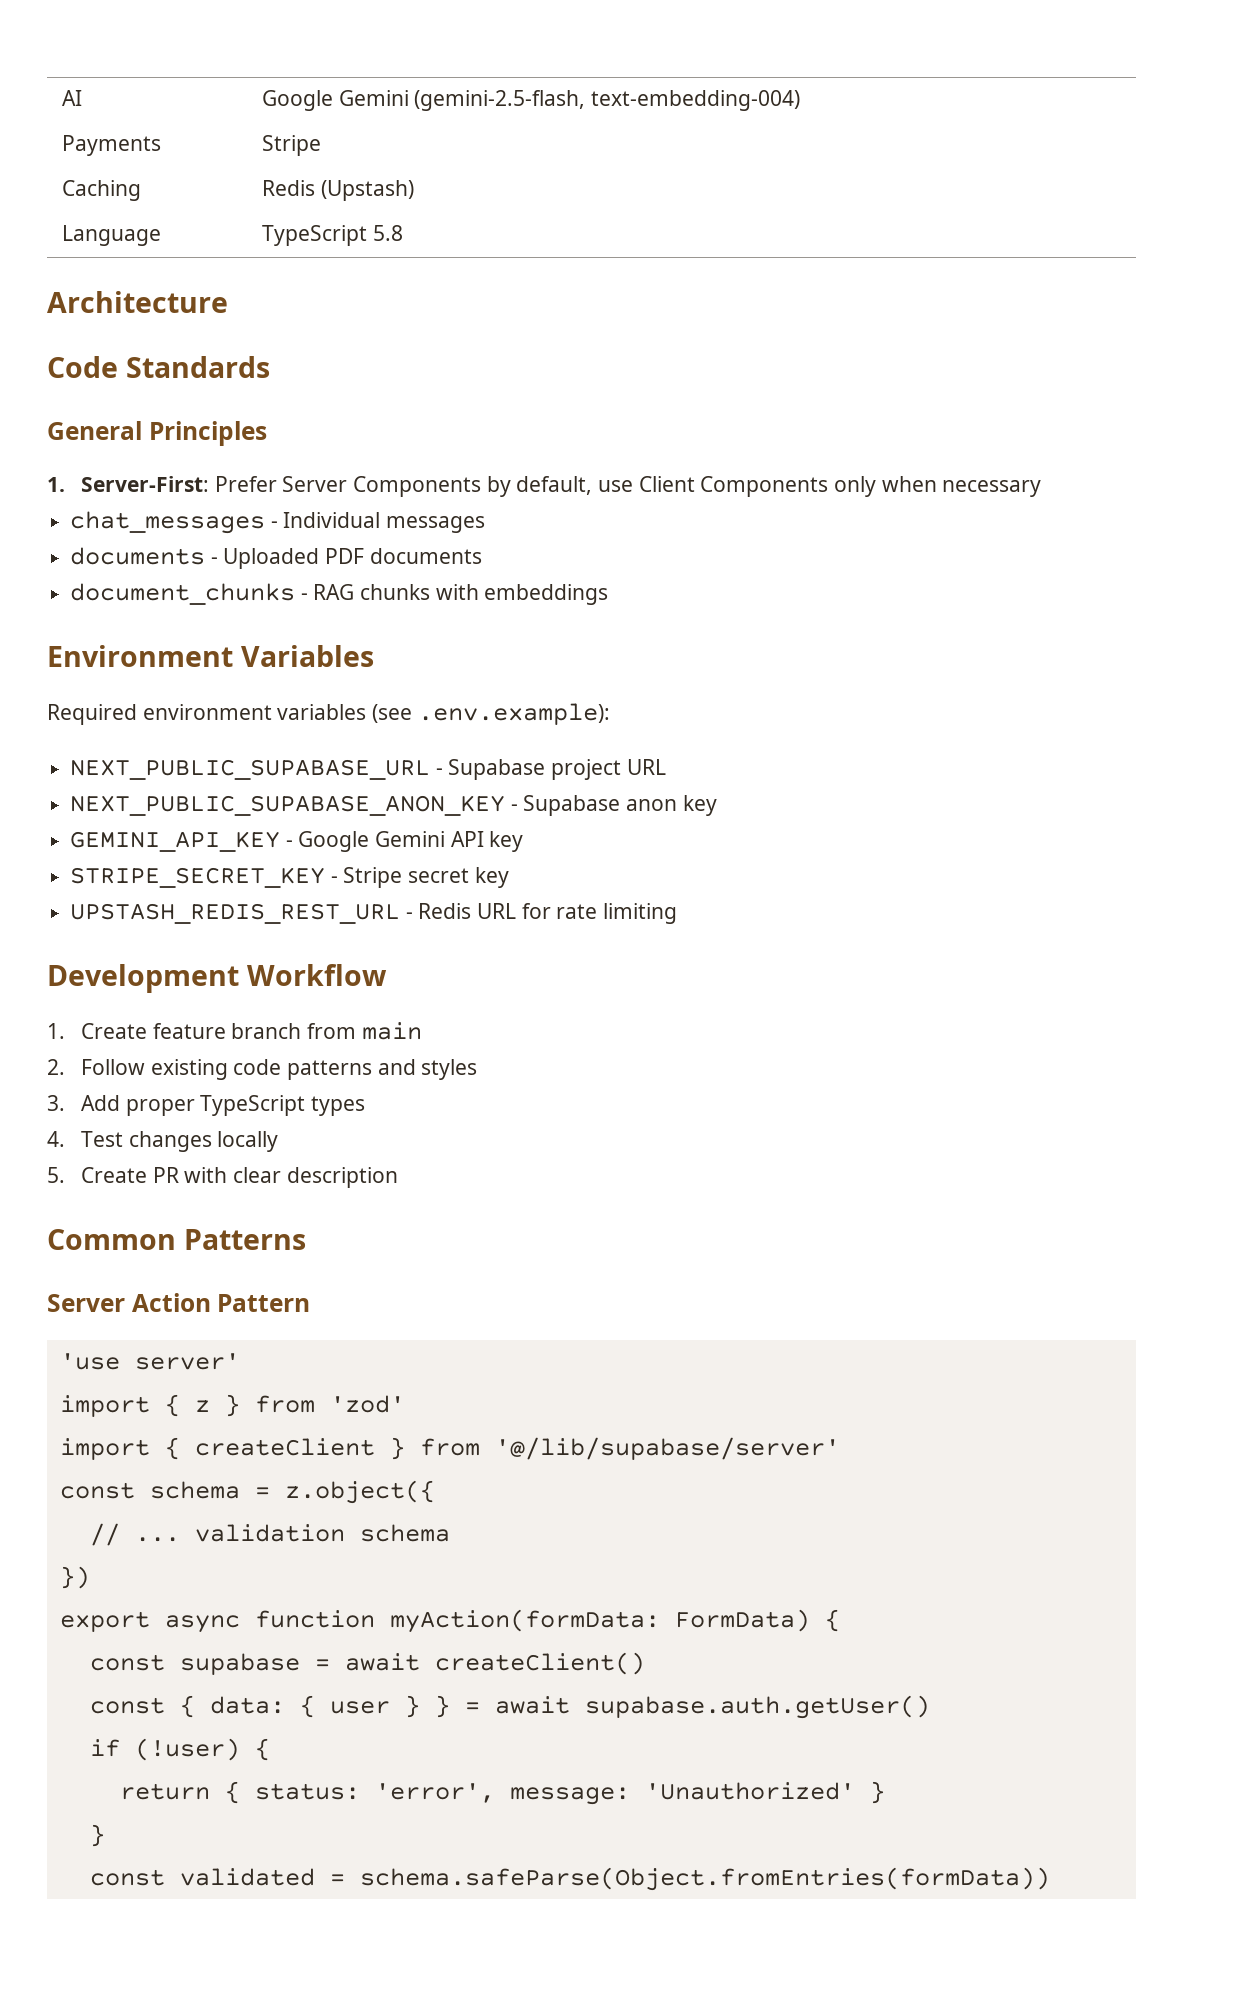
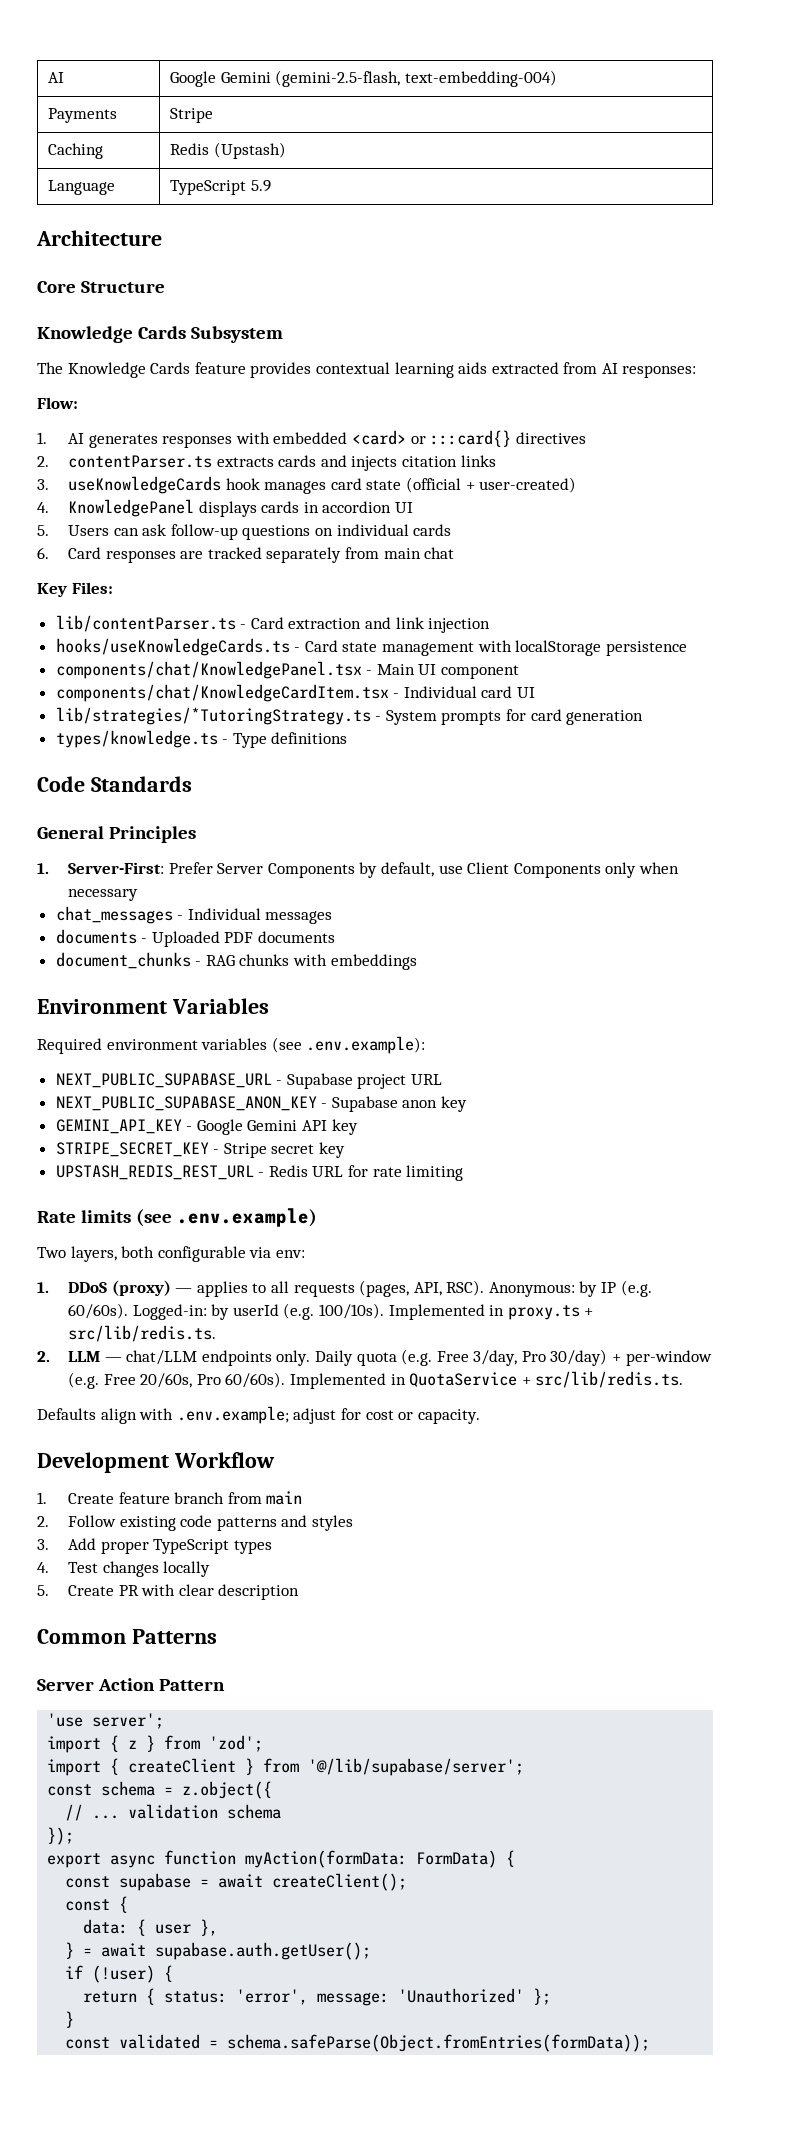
- Language | TypeScript 5.8
+ Language | TypeScript 5.9
+ Core Structure
+ Knowledge Cards Subsystem
+ The Knowledge Cards feature provides contextual learning aids extracted from AI responses:
+ Flow:
+ 1. AI generates responses with embedded <card> or :::card{} directives
+ 2. contentParser.ts extracts cards and injects citation links
+ 3. useKnowledgeCards hook manages card state (official + user-created)
+ 4. KnowledgePanel displays cards in accordion UI
+ 5. Users can ask follow-up questions on individual cards
+ 6. Card responses are tracked separately from main chat
+ Key Files:
+ lib/contentParser.ts - Card extraction and link injection
+ hooks/useKnowledgeCards.ts - Card state management with localStorage persistence
+ components/chat/KnowledgePanel.tsx - Main UI component
+ components/chat/KnowledgeCardItem.tsx - Individual card UI
+ lib/strategies/*TutoringStrategy.ts - System prompts for card generation
+ types/knowledge.ts - Type definitions
+ Rate limits (see .env.example)
+ Two layers, both configurable via env:
+ 1. DDoS (proxy) — applies to all requests (pages, API, RSC). Anonymous: by IP (e.g. 60/60s). Logged-in: by userId (e.g. 100/10s). Implemented in proxy.ts + src/lib/redis.ts.
+ 2. LLM — chat/LLM endpoints only. Daily quota (e.g. Free 3/day, Pro 30/day) + per-window (e.g. Free 20/60s, Pro 60/60s). Implemented in QuotaService + src/lib/redis.ts.
+ Defaults align with .env.example; adjust for cost or capacity.
- 'use server'
+ 'use server';
- import { z } from 'zod'
+ import { z } from 'zod';
- import { createClient } from '@/lib/supabase/server'
+ import { createClient } from '@/lib/supabase/server';
- })
+ });
- const supabase = await createClient()
+ const supabase = await createClient();
- const { data: { user } } = await supabase.auth.getUser()
+ const {
+ data: { user },
+ } = await supabase.auth.getUser();
- return { status: 'error', message: 'Unauthorized' }
+ return { status: 'error', message: 'Unauthorized' };
- const validated = schema.safeParse(Object.fromEntries(formData))
+ const validated = schema.safeParse(Object.fromEntries(formData));

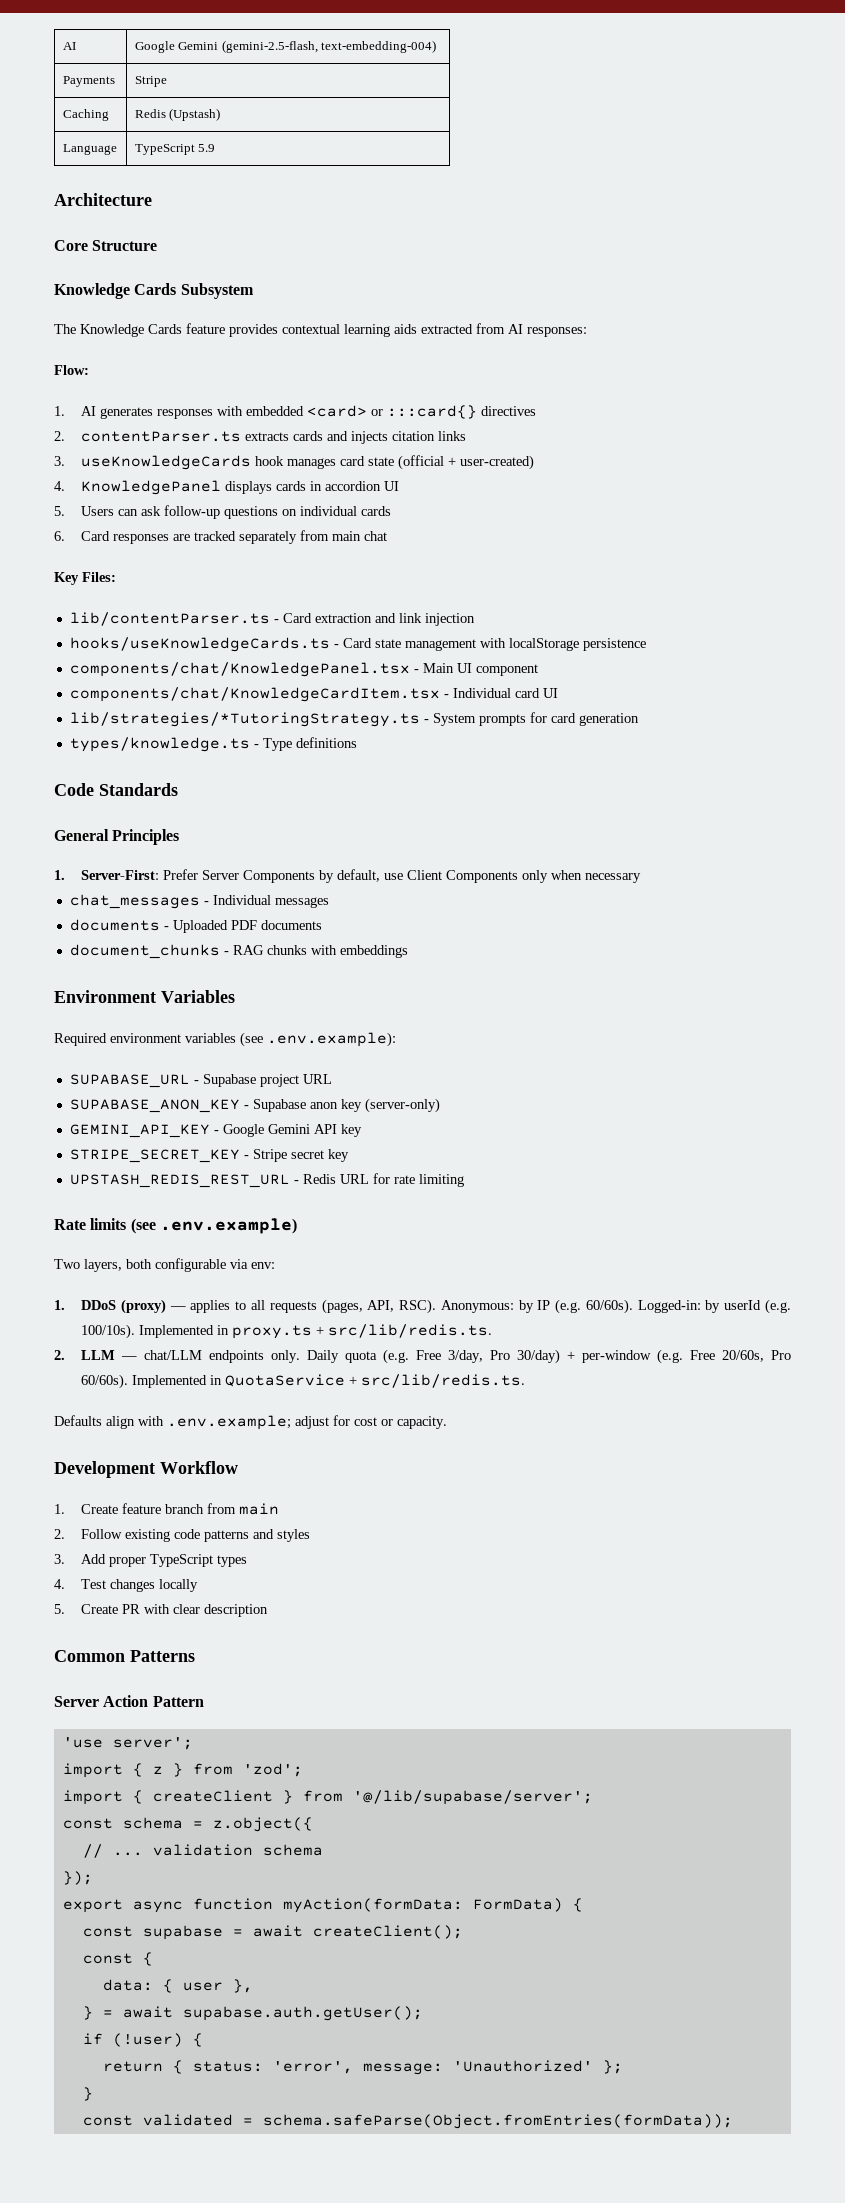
- NEXT_PUBLIC_SUPABASE_URL - Supabase project URL
+ SUPABASE_URL - Supabase project URL
- NEXT_PUBLIC_SUPABASE_ANON_KEY - Supabase anon key
+ SUPABASE_ANON_KEY - Supabase anon key (server-only)

